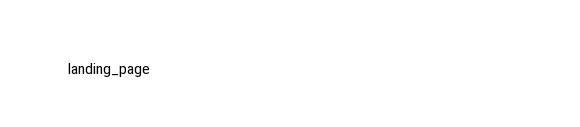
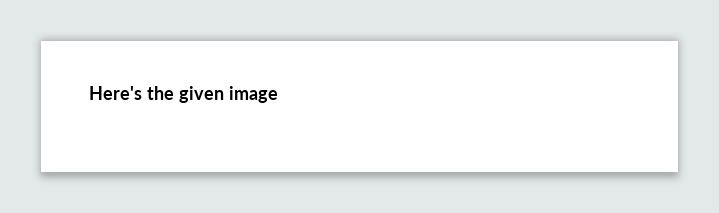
- landing_page
+ Here's the given image

